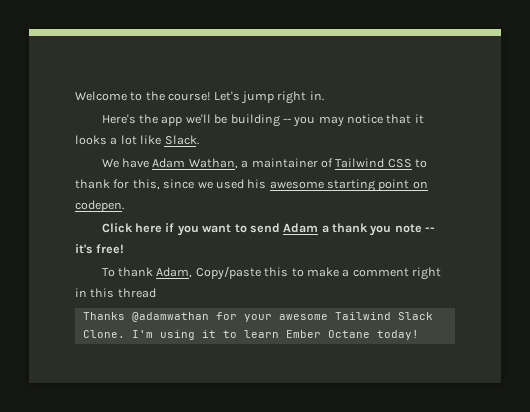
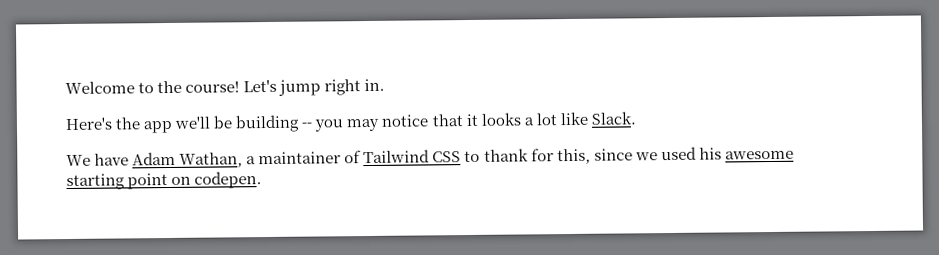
- Click here if you want to send Adam a thank you note -- it's free!
- To thank Adam, Copy/paste this to make a comment right in this thread
- Thanks @adamwathan for your awesome Tailwind Slack Clone. I'm using it to learn Ember Octane today!

